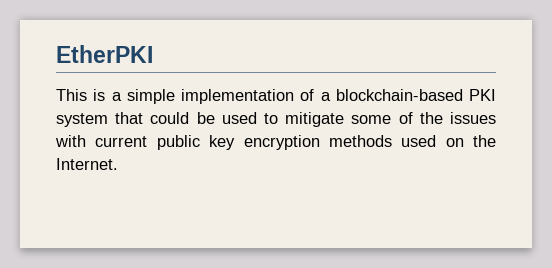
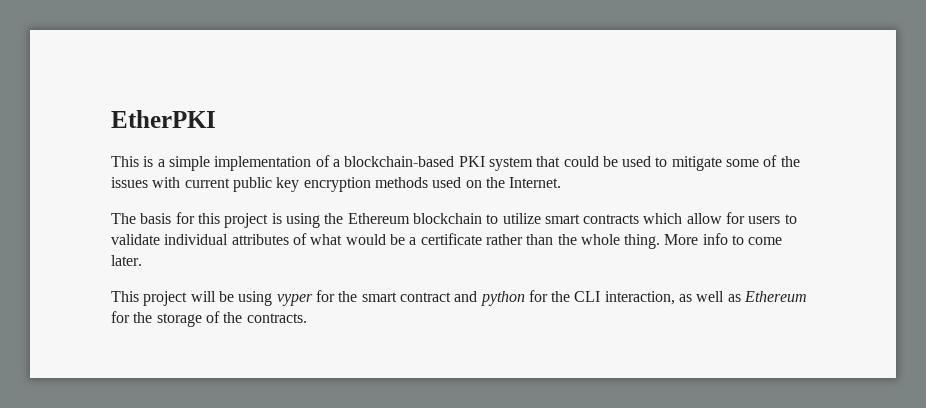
+ The basis for this project is using the Ethereum blockchain to utilize smart contracts which allow for users to validate individual attributes of what would be a certificate rather than the whole thing. More info to come later.
+ This project will be using vyper for the smart contract and python for the CLI interaction, as well as Ethereum for the storage of the contracts.

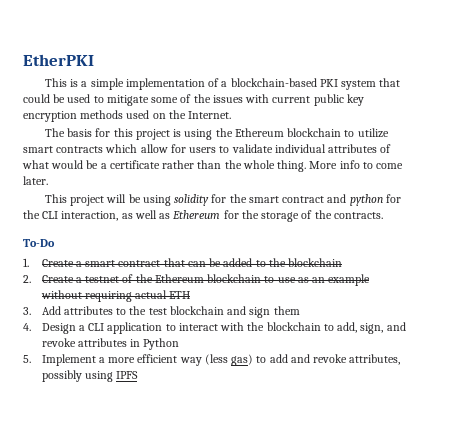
- This project will be using vyper for the smart contract and python for the CLI interaction, as well as Ethereum for the storage of the contracts.
+ This project will be using solidity for the smart contract and python for the CLI interaction, as well as Ethereum for the storage of the contracts.
+ To-Do
+ 1. Create a smart contract that can be added to the blockchain
+ 2. Create a testnet of the Ethereum blockchain to use as an example without requiring actual ETH
+ 3. Add attributes to the test blockchain and sign them
+ 4. Design a CLI application to interact with the blockchain to add, sign, and revoke attributes in Python
+ 5. Implement a more efficient way (less gas) to add and revoke attributes, possibly using IPFS

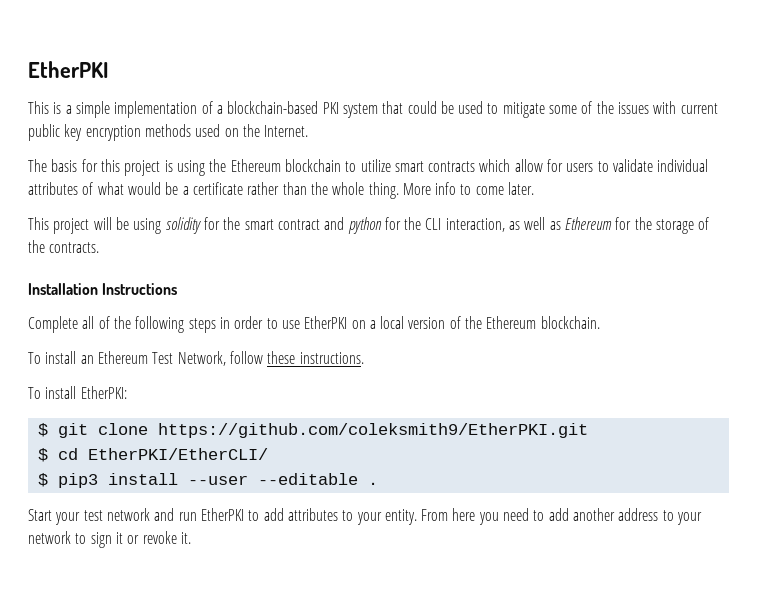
- To-Do
- 1. Create a smart contract that can be added to the blockchain
- 2. Create a testnet of the Ethereum blockchain to use as an example without requiring actual ETH
- 3. Add attributes to the test blockchain and sign them
- 4. Design a CLI application to interact with the blockchain to add, sign, and revoke attributes in Python
- 5. Implement a more efficient way (less gas) to add and revoke attributes, possibly using IPFS
+ Installation Instructions
+ Complete all of the following steps in order to use EtherPKI on a local version of the Ethereum blockchain.
+ To install an Ethereum Test Network, follow these instructions.
+ To install EtherPKI:
+ $ git clone https://github.com/coleksmith9/EtherPKI.git
+ $ cd EtherPKI/EtherCLI/
+ $ pip3 install --user --editable .
+ Start your test network and run EtherPKI to add attributes to your entity. From here you need to add another address to your network to sign it or revoke it.

